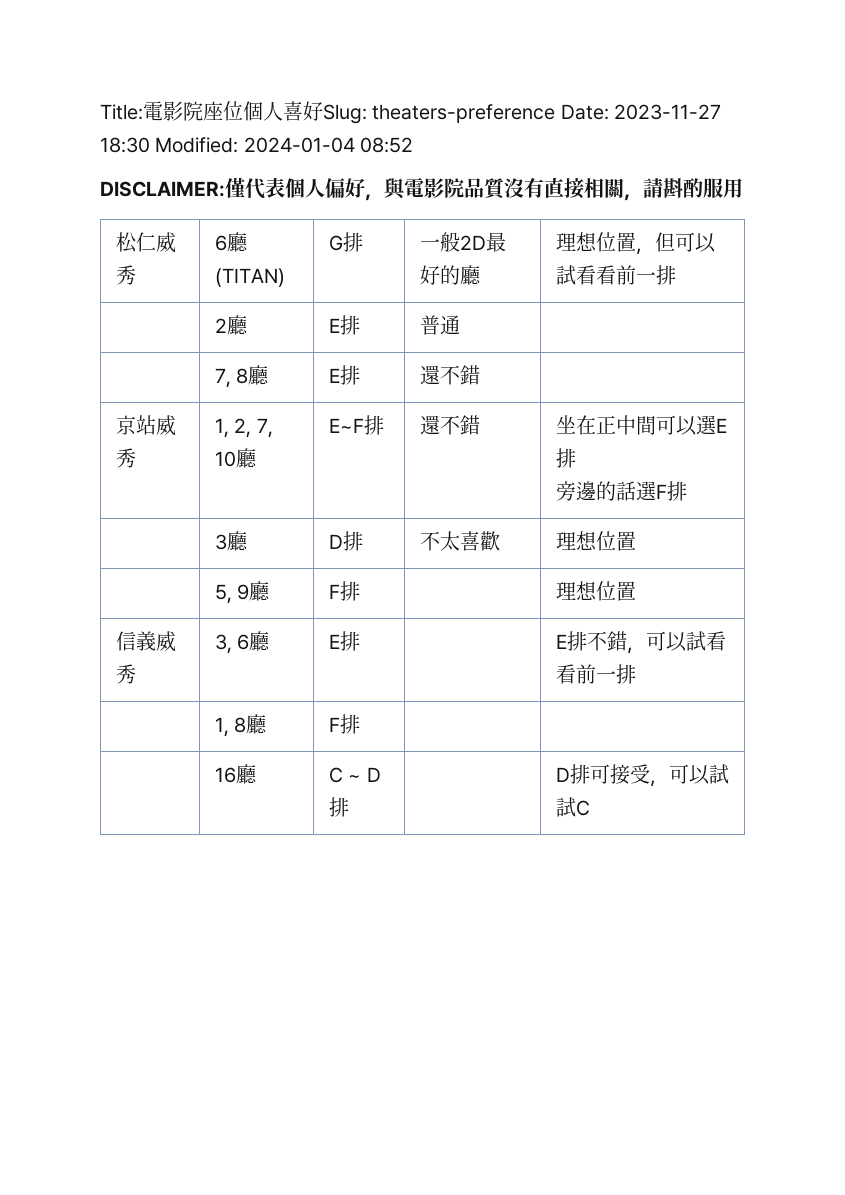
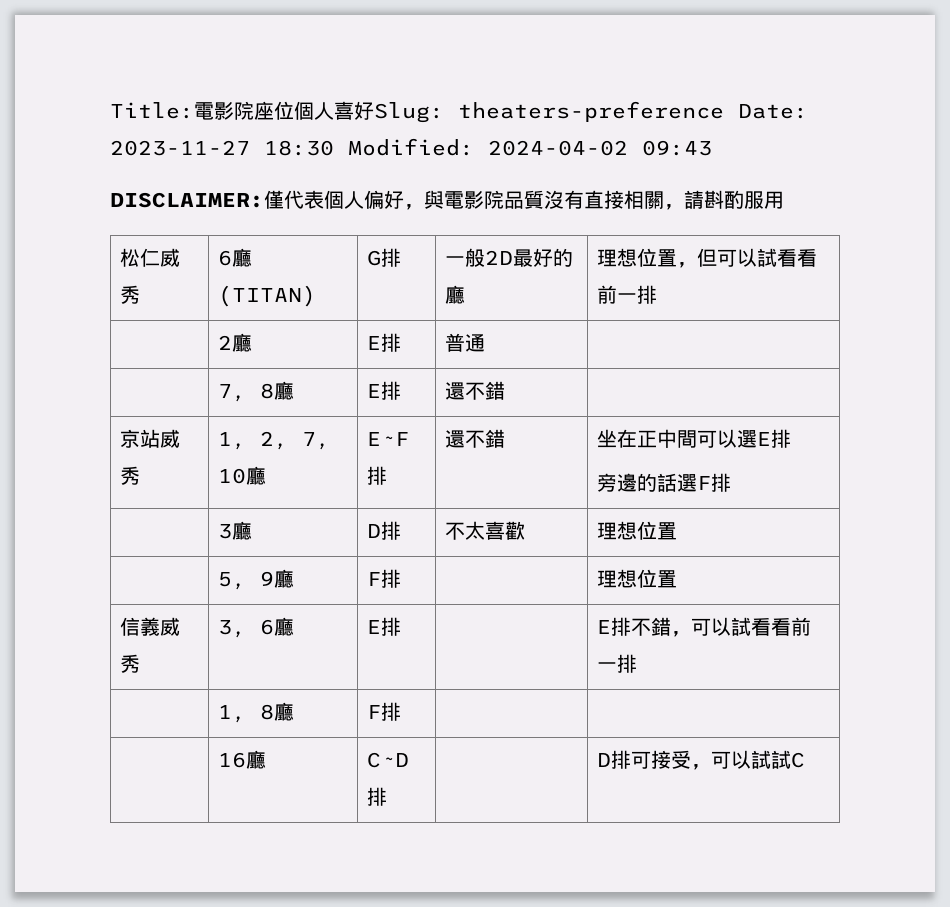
- Title:電影院座位個人喜好Slug: theaters-preference Date: 2023-11-27 18:30 Modified: 2024-01-04 08:52
+ Title:電影院座位個人喜好Slug: theaters-preference Date: 2023-11-27 18:30 Modified: 2024-04-02 09:43
- | 16廳 | C ~ D排 | | D排可接受，可以試試C
+ | 16廳 | C~D排 | | D排可接受，可以試試C

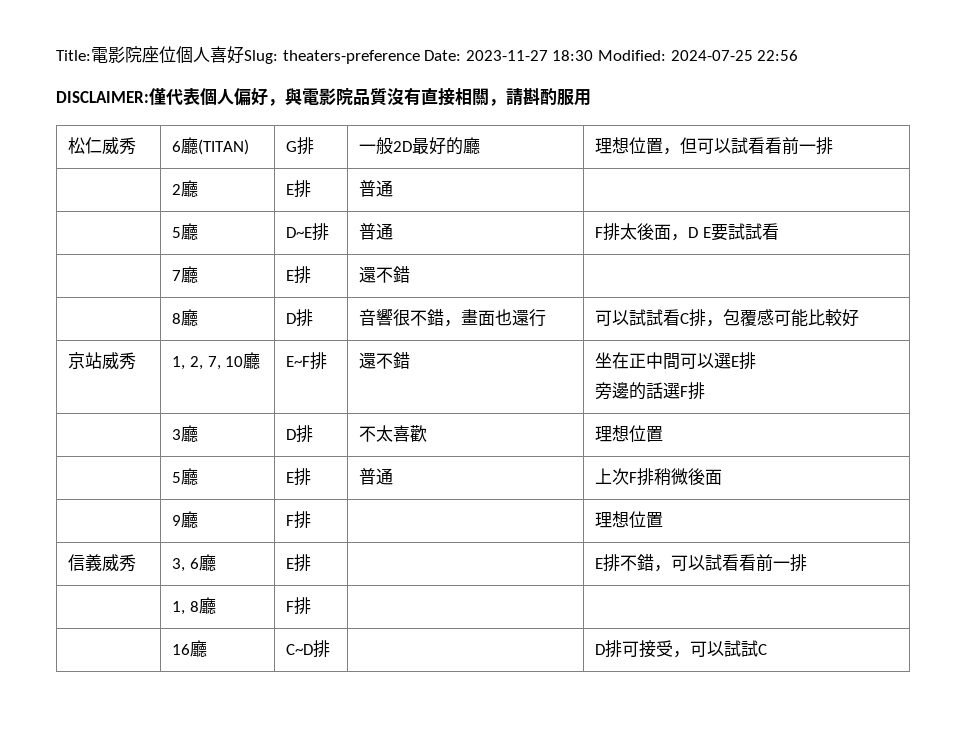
- Title:電影院座位個人喜好Slug: theaters-preference Date: 2023-11-27 18:30 Modified: 2024-04-02 09:43
+ Title:電影院座位個人喜好Slug: theaters-preference Date: 2023-11-27 18:30 Modified: 2024-07-25 22:56
- | 7, 8廳 | E排 | 還不錯 |
+ | 5廳 | D~E排 | 普通 | F排太後面，D E要試試看
+ | 7廳 | E排 | 還不錯 |
+ | 8廳 | D排 | 音響很不錯，畫面也還行 | 可以試試看C排，包覆感可能比較好
- | 5, 9廳 | F排 | | 理想位置
+ | 5廳 | E排 | 普通 | 上次F排稍微後面
+ | 9廳 | F排 | | 理想位置

